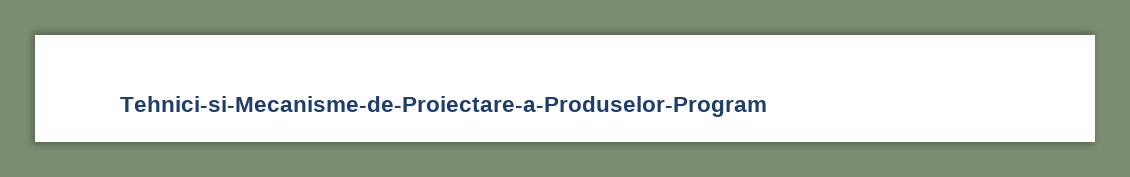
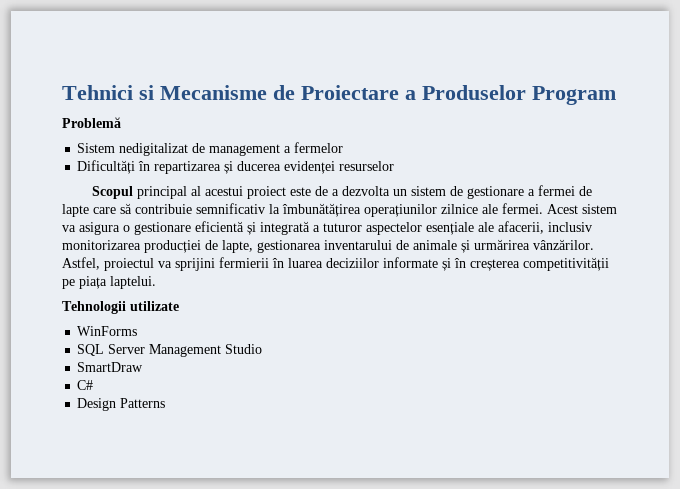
- Tehnici-si-Mecanisme-de-Proiectare-a-Produselor-Program
+ Tehnici si Mecanisme de Proiectare a Produselor Program
+ Problemă
+ Sistem nedigitalizat de management a fermelor
+ Dificultăți în repartizarea și ducerea evidenței resurselor
+ Scopul principal al acestui proiect este de a dezvolta un sistem de gestionare a fermei de lapte care să contribuie semnificativ la îmbunătățirea operațiunilor zilnice ale fermei. Acest sistem va asigura o gestionare eficientă și integrată a tuturor aspectelor esențiale ale afacerii, inclusiv monitorizarea producției de lapte, gestionarea inventarului de animale și urmărirea vânzărilor. Astfel, proiectul va sprijini fermierii în luarea deciziilor informate și în creșterea competitivității pe piața laptelui.
+ Tehnologii utilizate
+ WinForms
+ SQL Server Management Studio
+ SmartDraw
+ C#
+ Design Patterns

